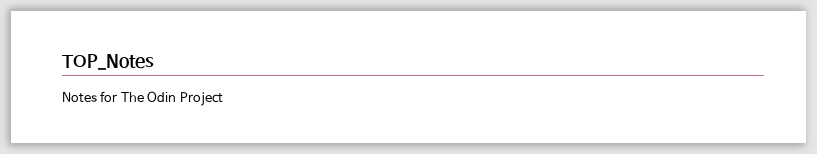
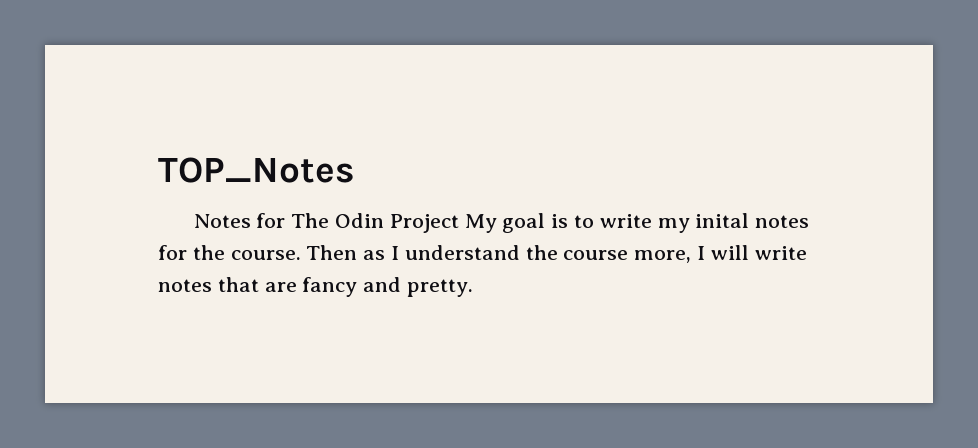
- Notes for The Odin Project
+ Notes for The Odin Project My goal is to write my inital notes for the course. Then as I understand the course more, I will write notes that are fancy and pretty.

